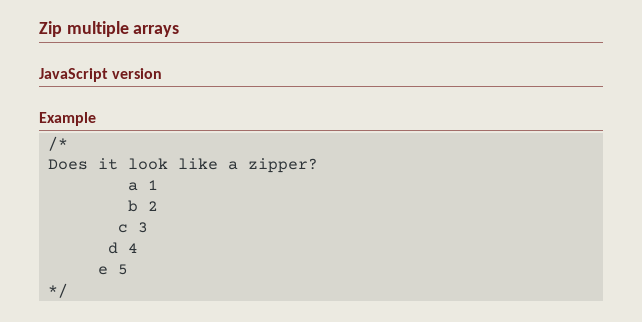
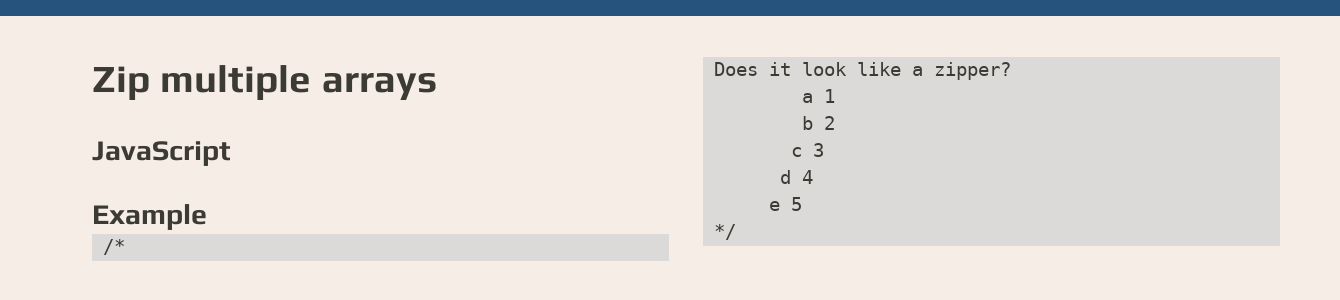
- JavaScript version
+ JavaScript

